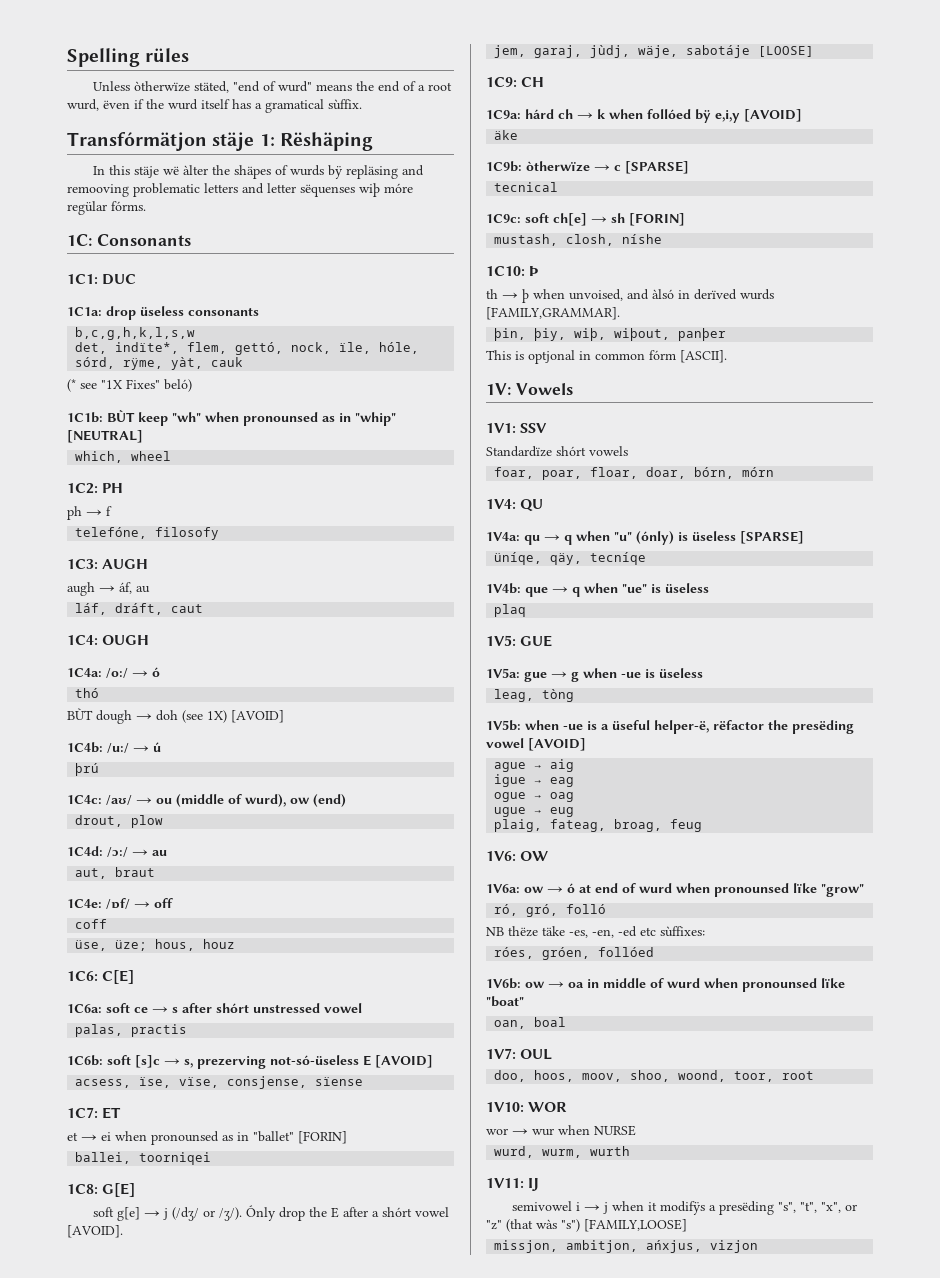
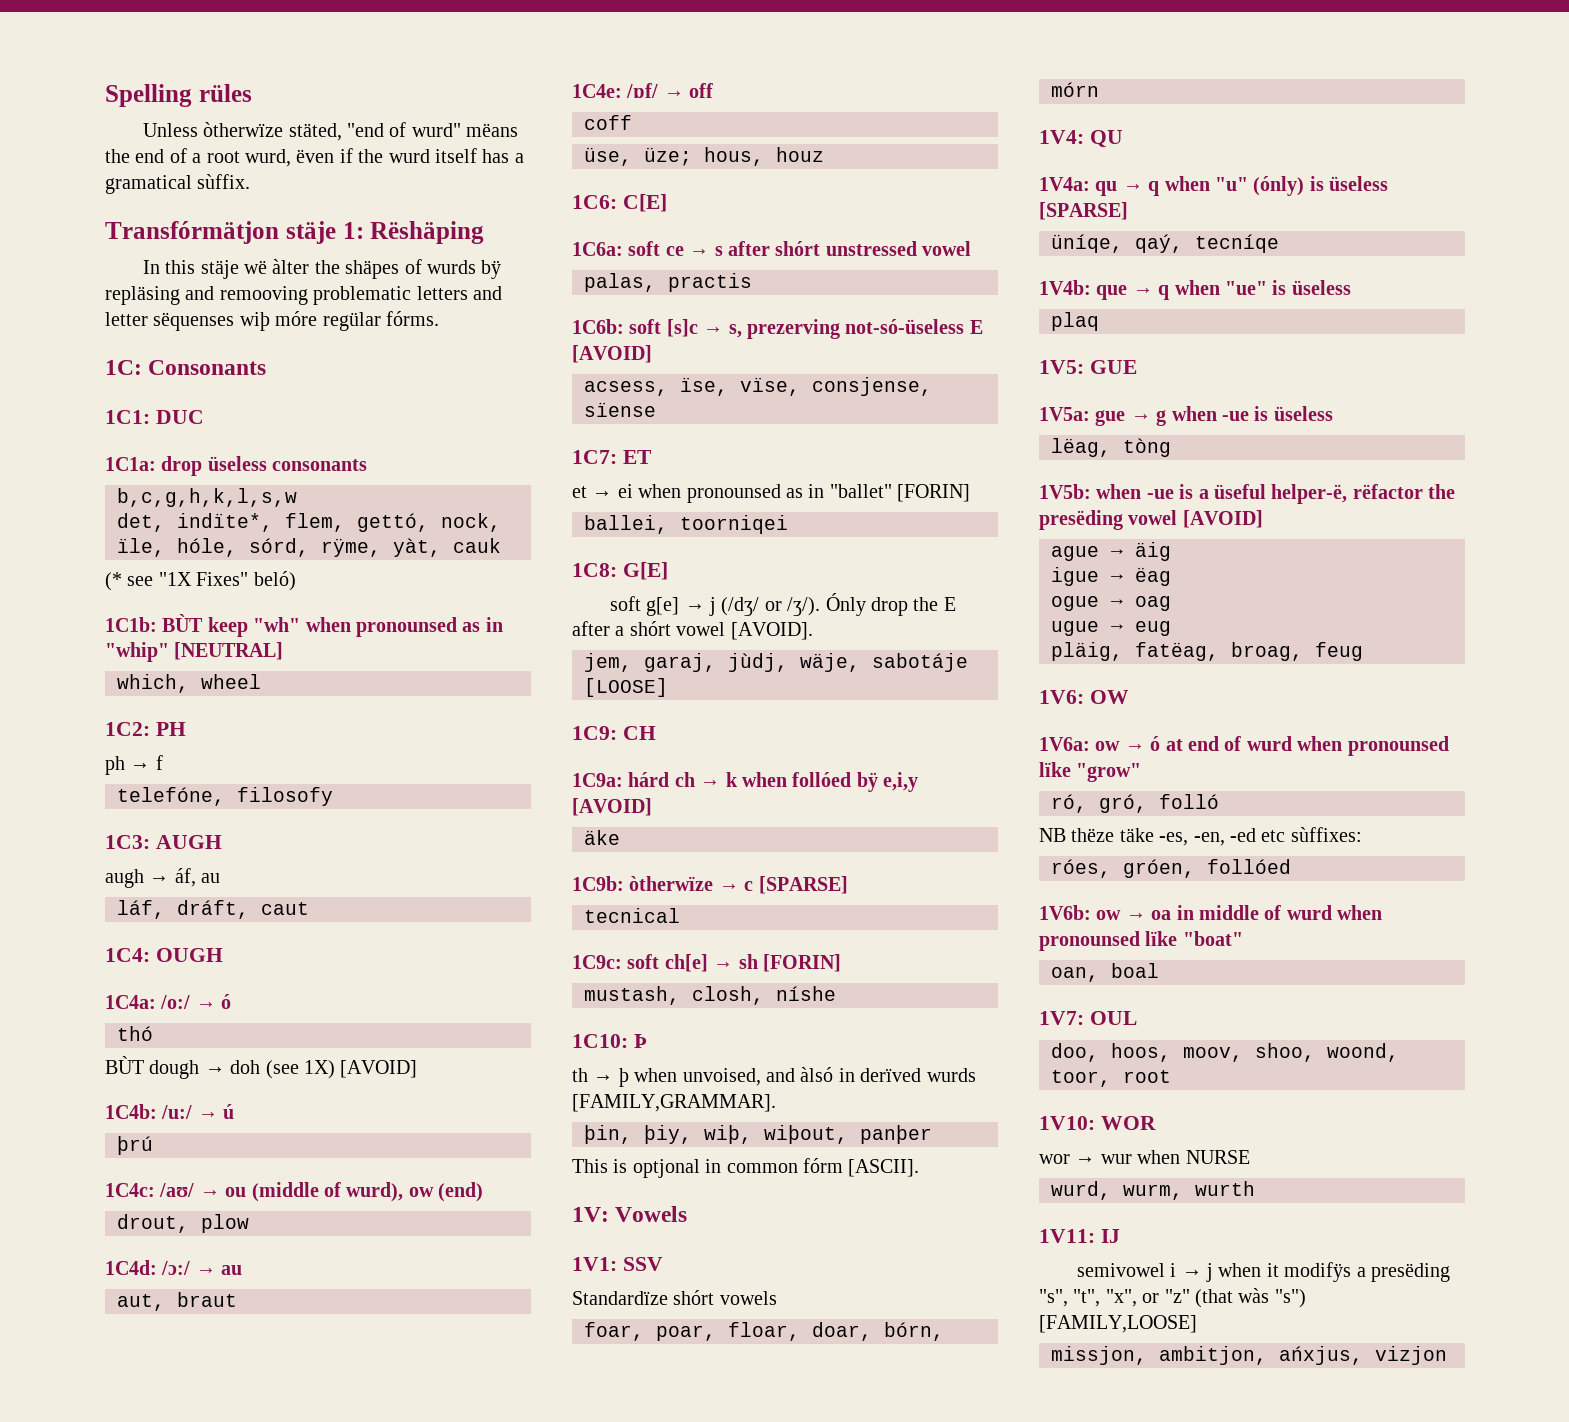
- Unless òtherwïze stäted, "end of wurd" means the end of a root wurd, ëven if the wurd itself has a gramatical sùffix.
+ Unless òtherwïze stäted, "end of wurd" mëans the end of a root wurd, ëven if the wurd itself has a gramatical sùffix.
- üníqe, qäy, tecníqe
+ üníqe, qaý, tecníqe
- leag, tòng
+ lëag, tòng
- ague → aig
+ ague → äig
- igue → eag
+ igue → ëag
- plaig, fateag, broag, feug
+ pläig, fatëag, broag, feug

